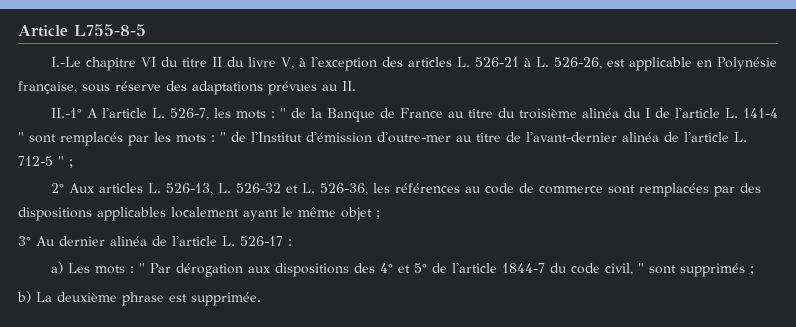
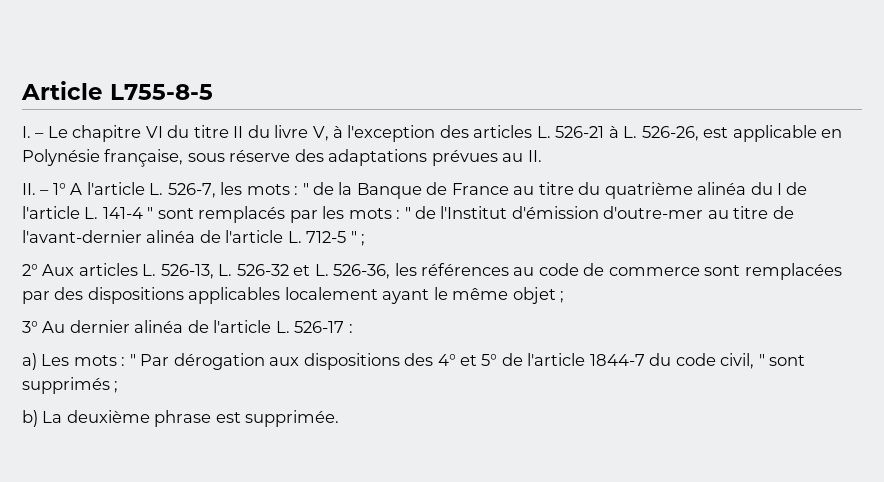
- I.-Le chapitre VI du titre II du livre V, à l'exception des articles L. 526-21 à L. 526-26, est applicable en Polynésie française, sous réserve des adaptations prévues au II.
+ I. – Le chapitre VI du titre II du livre V, à l'exception des articles L. 526-21 à L. 526-26, est applicable en Polynésie française, sous réserve des adaptations prévues au II.
- II.-1° A l'article L. 526-7, les mots : " de la Banque de France au titre du troisième alinéa du I de l'article L. 141-4 " sont remplacés par les mots : " de l'Institut d'émission d'outre-mer au titre de l'avant-dernier alinéa de l'article L. 712-5 " ;
+ II. – 1° A l'article L. 526-7, les mots : " de la Banque de France au titre du quatrième alinéa du I de l'article L. 141-4 " sont remplacés par les mots : " de l'Institut d'émission d'outre-mer au titre de l'avant-dernier alinéa de l'article L. 712-5 " ;

